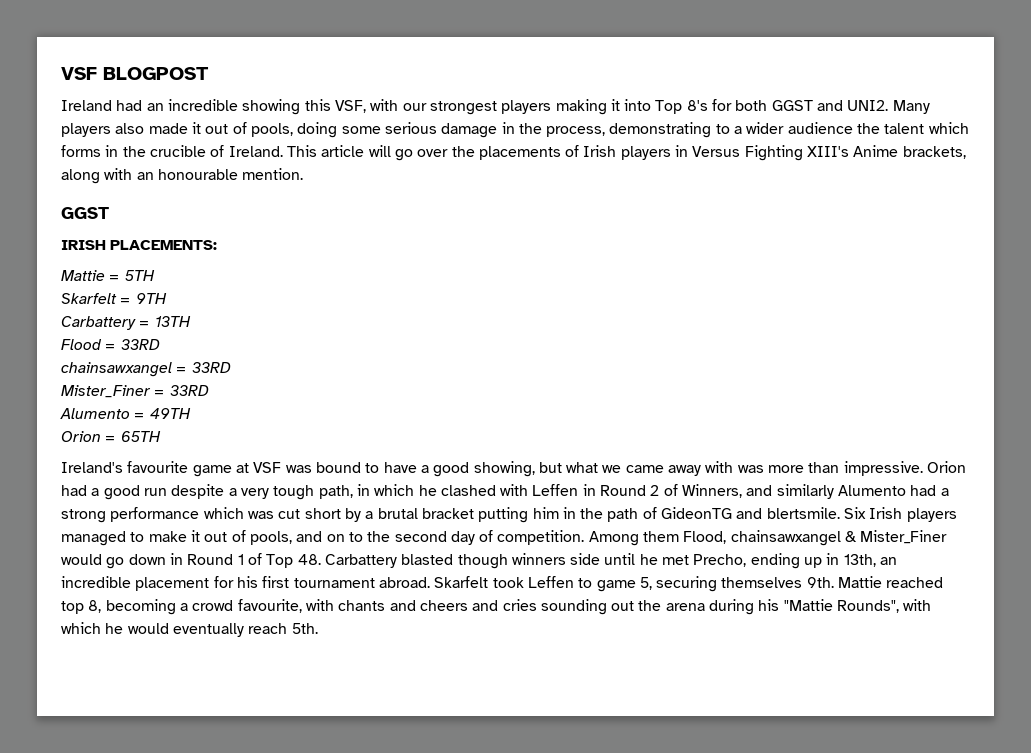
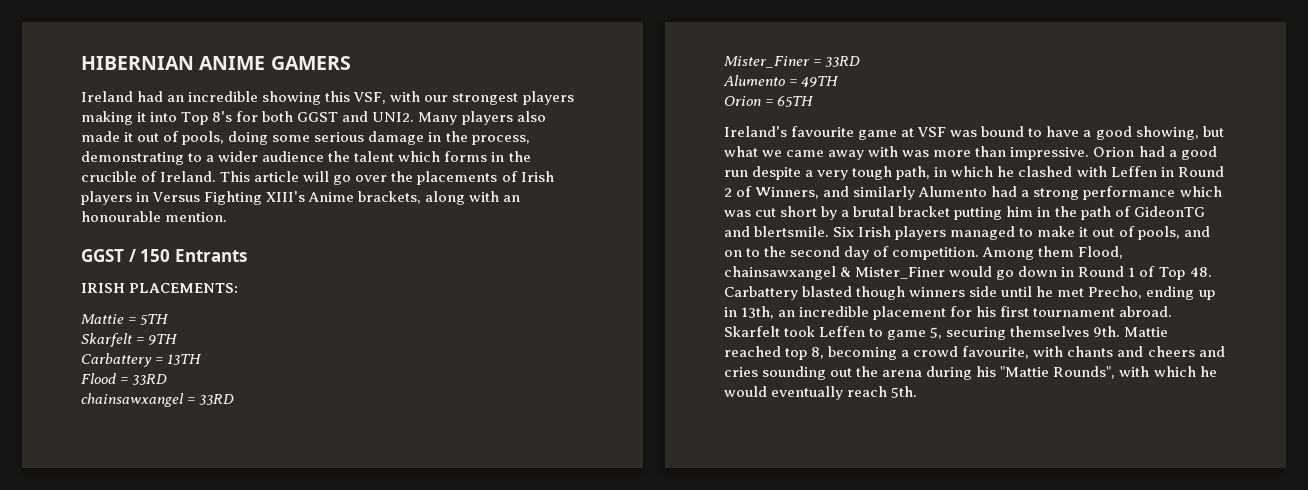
- VSF BLOGPOST
+ HIBERNIAN ANIME GAMERS
  This article will go over the placements of Irish players in Versus Fighting XIII's Anime brackets, along with an honourable mention.
- GGST
+ GGST / 150 Entrants

